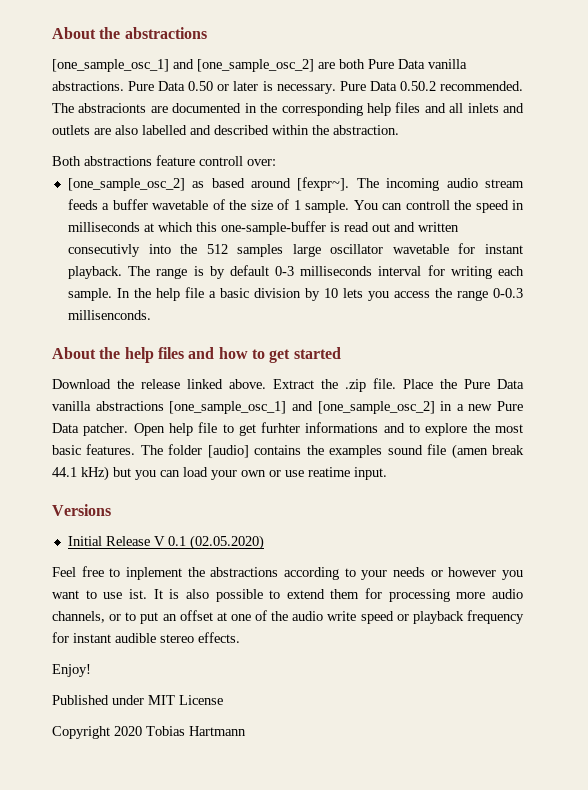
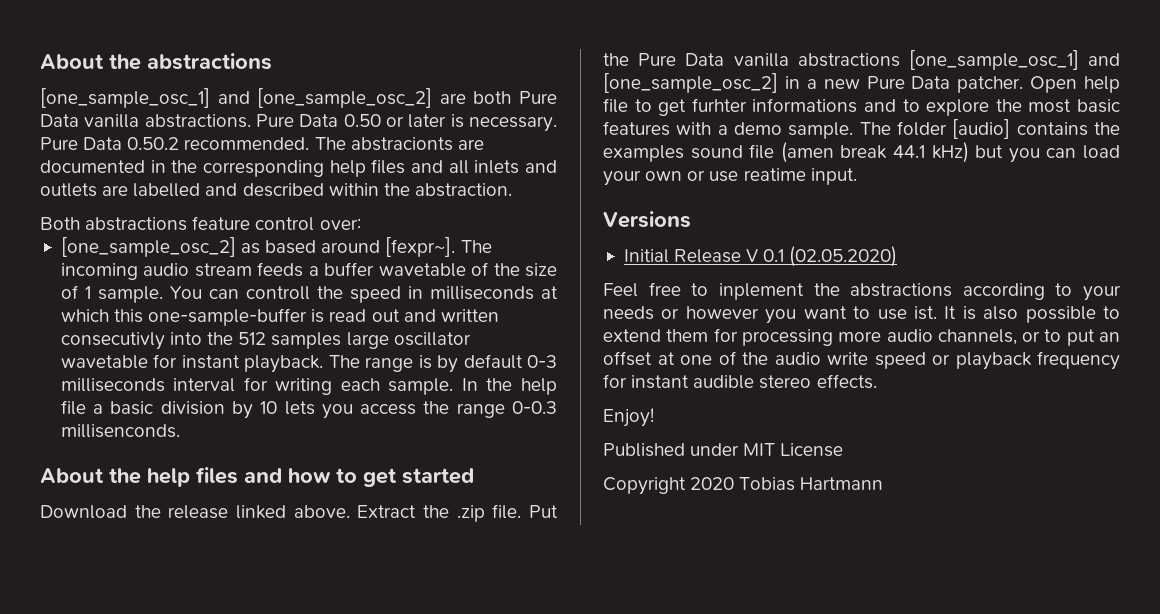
- The abstracionts are documented in the corresponding help files and all inlets and outlets are also labelled and described within the abstraction.
+ The abstracionts are documented in the corresponding help files and all inlets and outlets are labelled and described within the abstraction.
- Both abstractions feature controll over:
+ Both abstractions feature control over:
- Place the Pure Data vanilla abstractions [one_sample_osc_1] and [one_sample_osc_2] in a new Pure Data patcher.
+ Put the Pure Data vanilla abstractions [one_sample_osc_1] and [one_sample_osc_2] in a new Pure Data patcher.
- Open help file to get furhter informations and to explore the most basic features.
+ Open help file to get furhter informations and to explore the most basic features with a demo sample.

